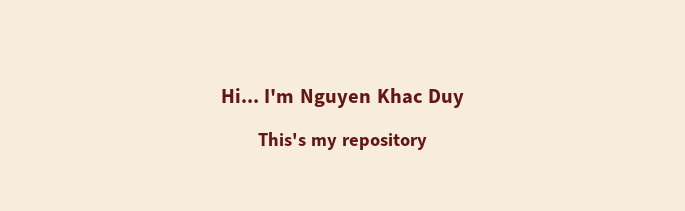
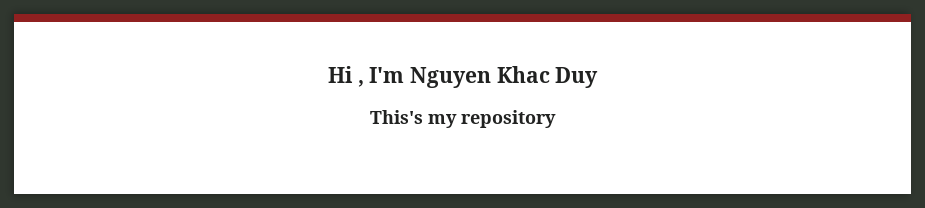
- Hi... I'm Nguyen Khac Duy
+ Hi , I'm Nguyen Khac Duy

